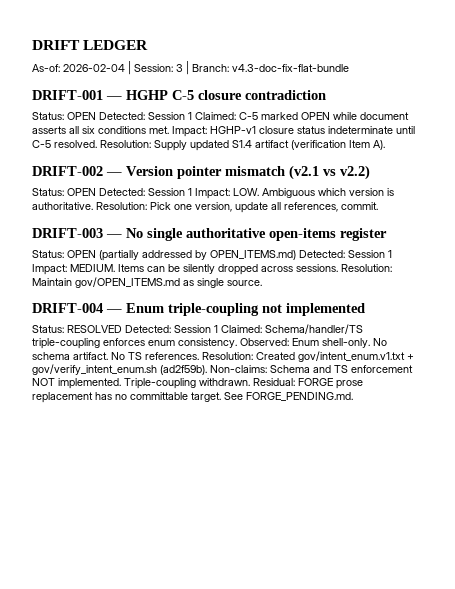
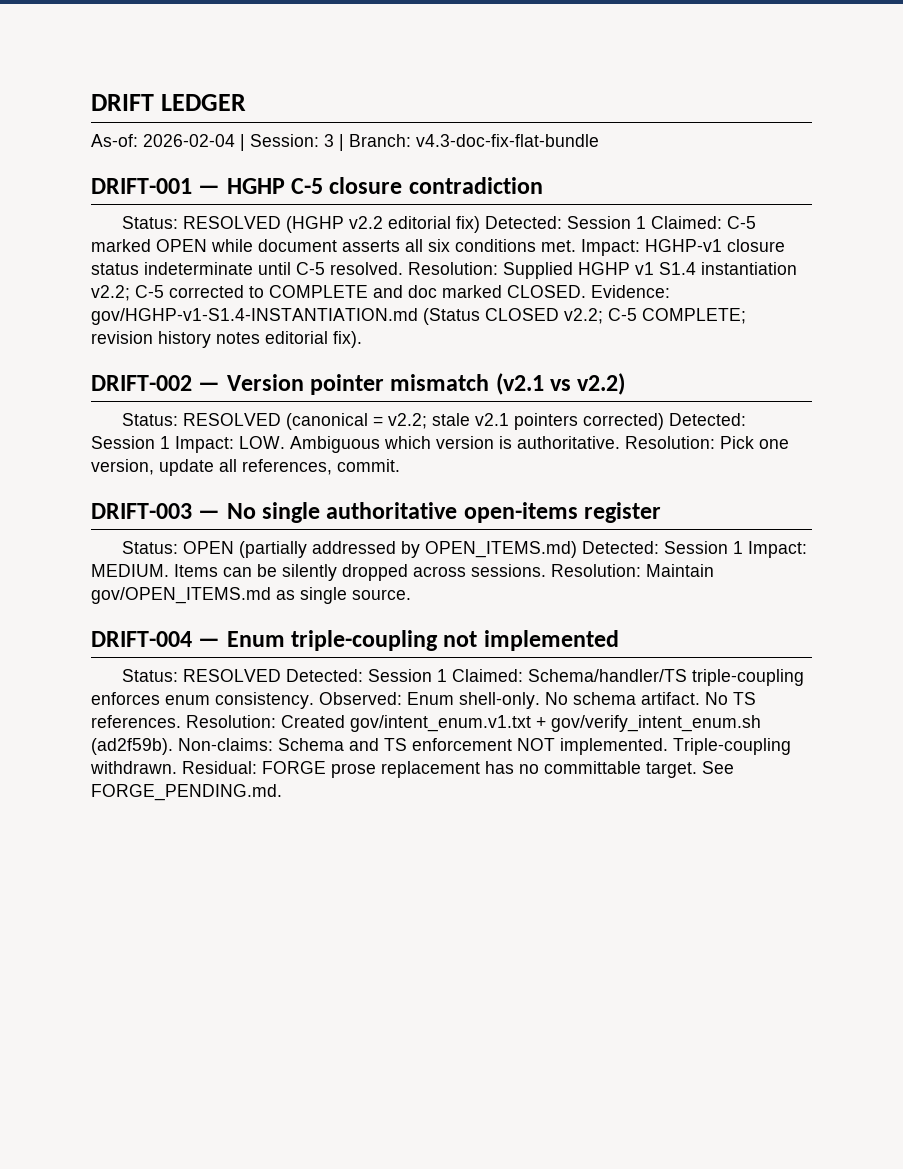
- Status: OPEN Detected: Session 1 Claimed: C-5 marked OPEN while document asserts all six conditions met.
+ Status: RESOLVED (HGHP v2.2 editorial fix) Detected: Session 1 Claimed: C-5 marked OPEN while document asserts all six conditions met.
- Resolution: Supply updated S1.4 artifact (verification Item A).
+ Resolution: Supplied HGHP v1 S1.4 instantiation v2.2; C-5 corrected to COMPLETE and doc marked CLOSED. Evidence: gov/HGHP-v1-S1.4-INSTANTIATION.md (Status CLOSED v2.2; C-5 COMPLETE; revision history notes editorial fix).
- Status: OPEN Detected: Session 1 Impact: LOW. Ambiguous which version is authoritative.
+ Status: RESOLVED (canonical = v2.2; stale v2.1 pointers corrected) Detected: Session 1 Impact: LOW. Ambiguous which version is authoritative.

